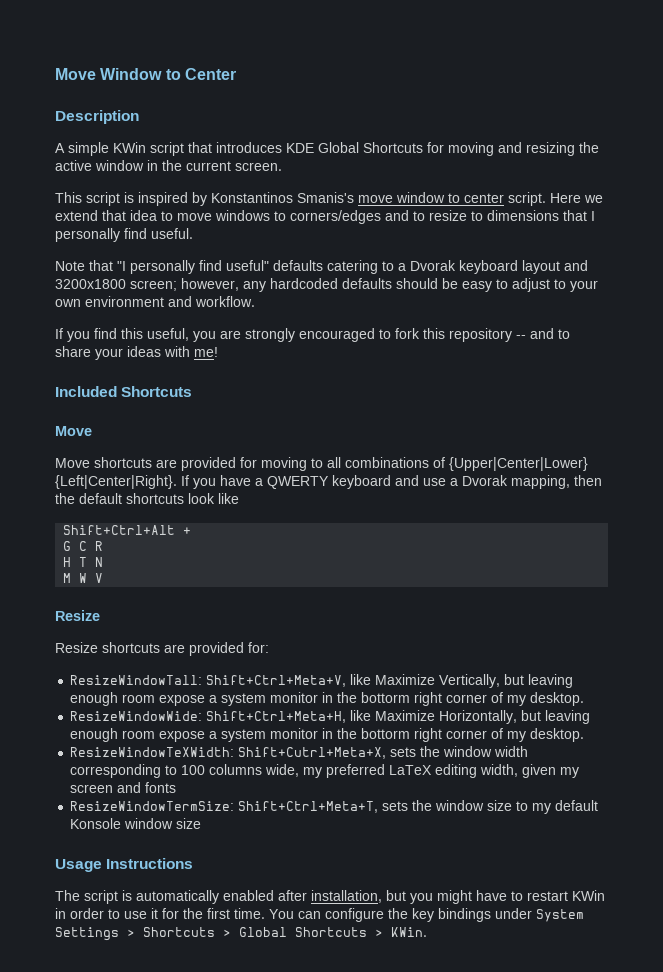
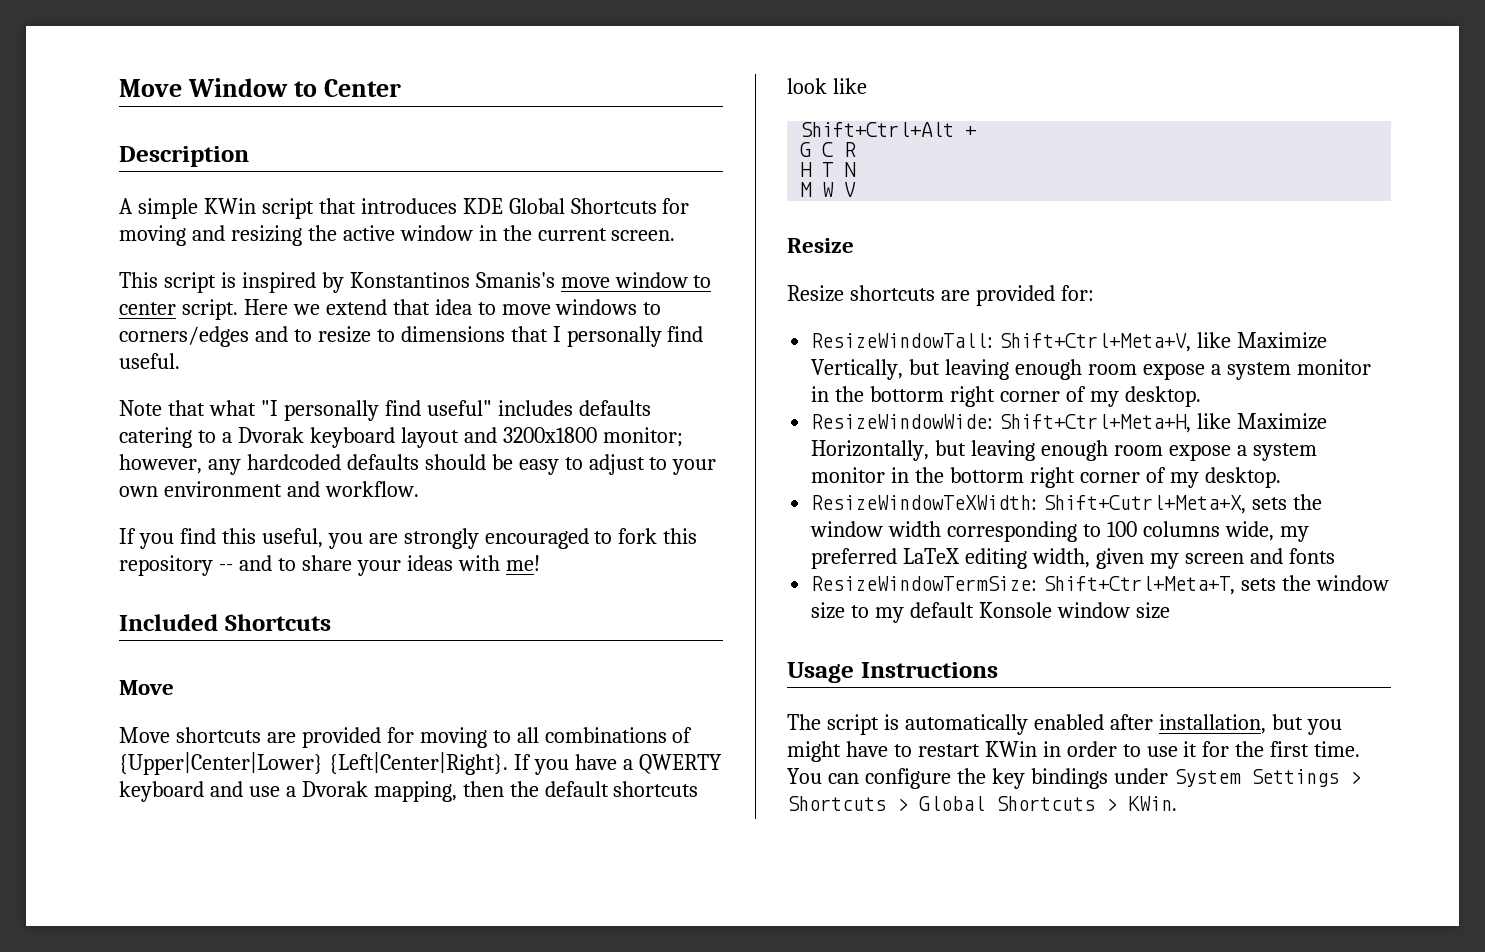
- Note that "I personally find useful" defaults catering to a Dvorak keyboard layout and 3200x1800 screen; however, any hardcoded defaults should be easy to adjust to your own environment and workflow.
+ Note that what "I personally find useful" includes defaults catering to a Dvorak keyboard layout and 3200x1800 monitor; however, any hardcoded defaults should be easy to adjust to your own environment and workflow.

